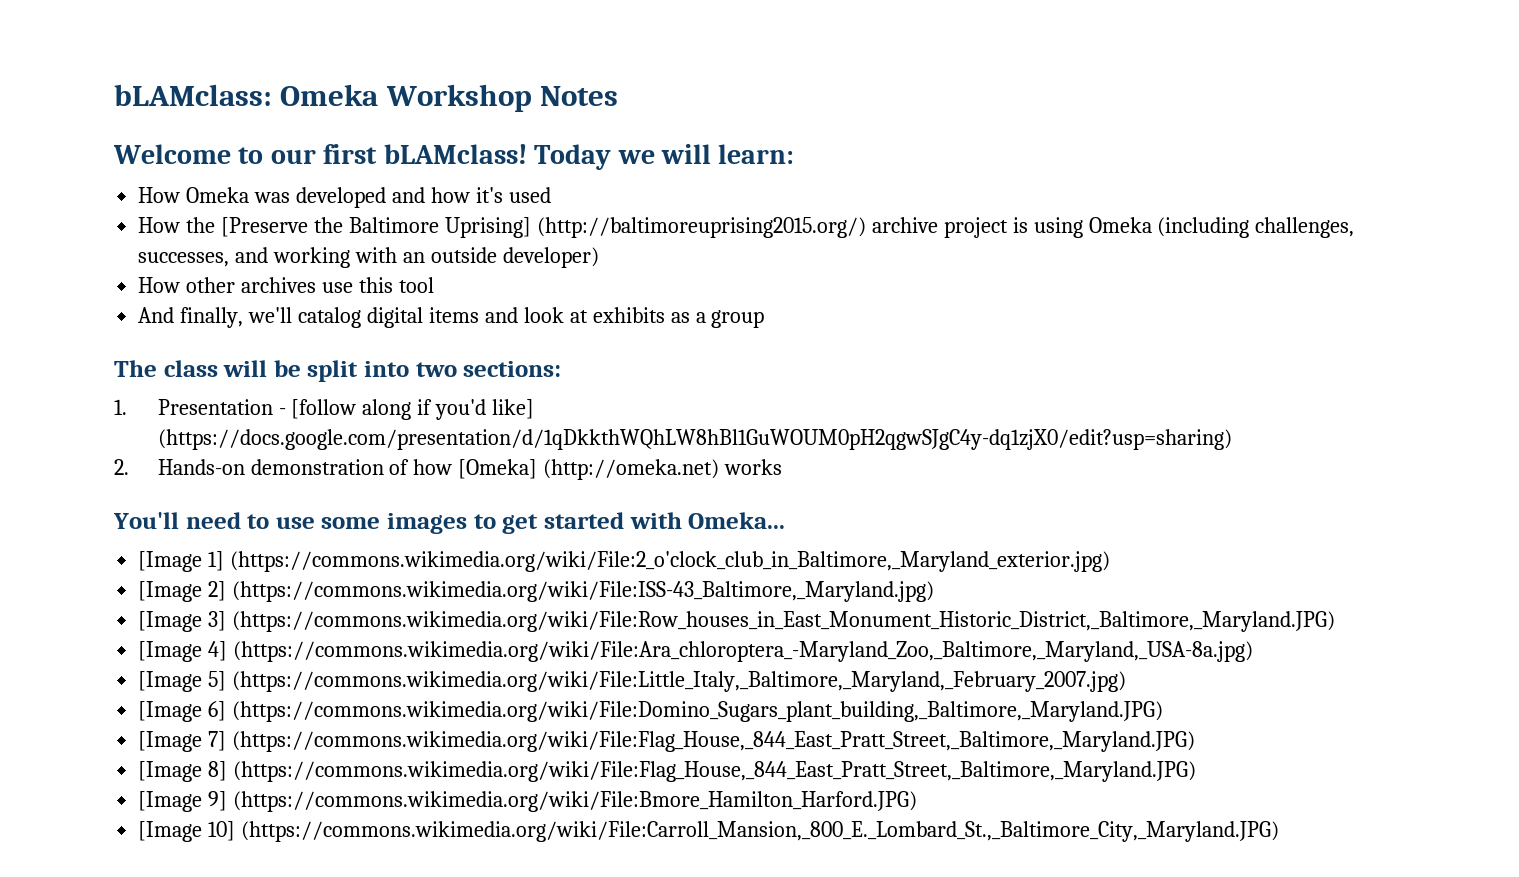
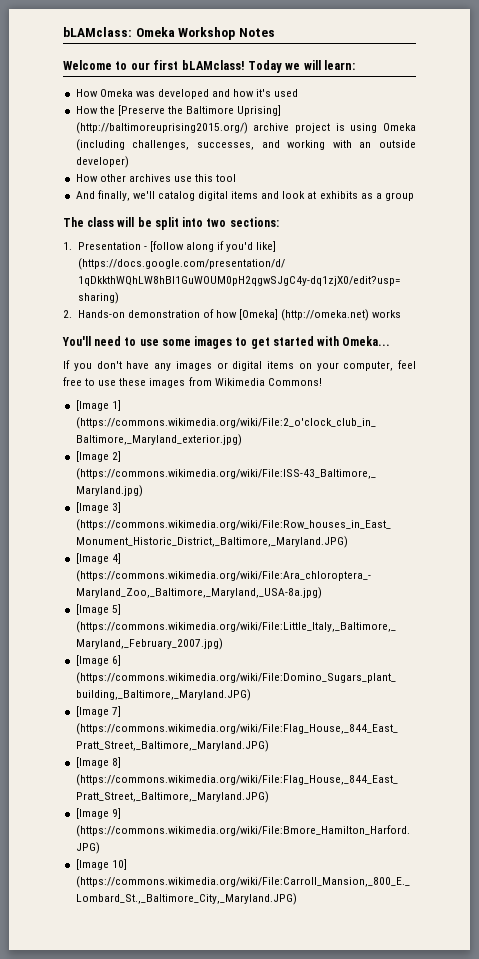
+ If you don't have any images or digital items on your computer, feel free to use these images from Wikimedia Commons!

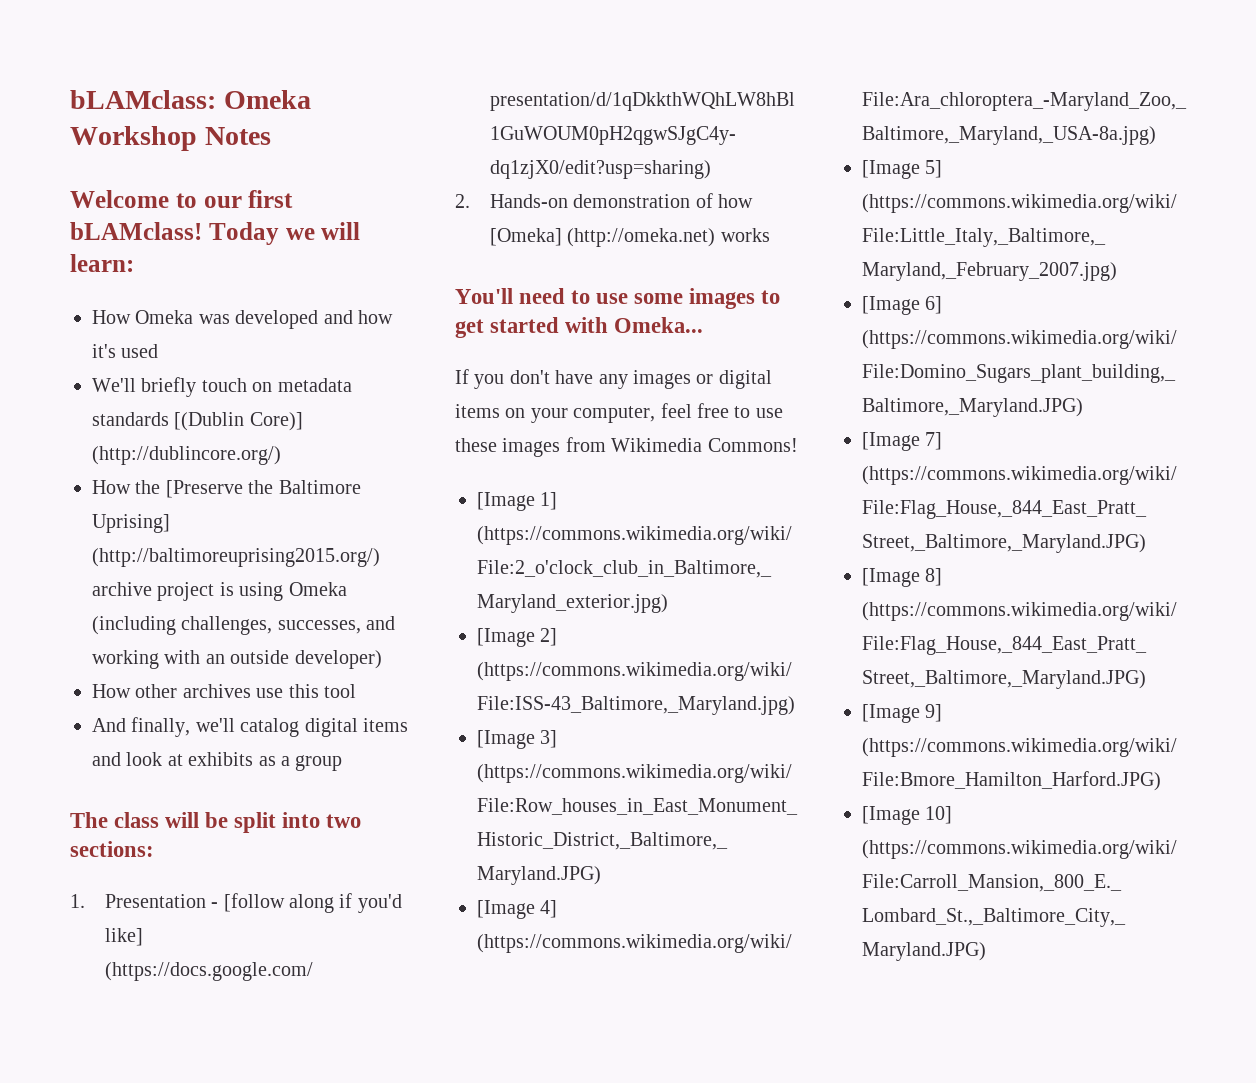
+ We'll briefly touch on metadata standards [(Dublin Core)] (http://dublincore.org/)

